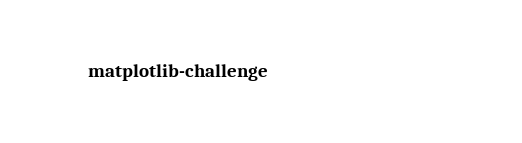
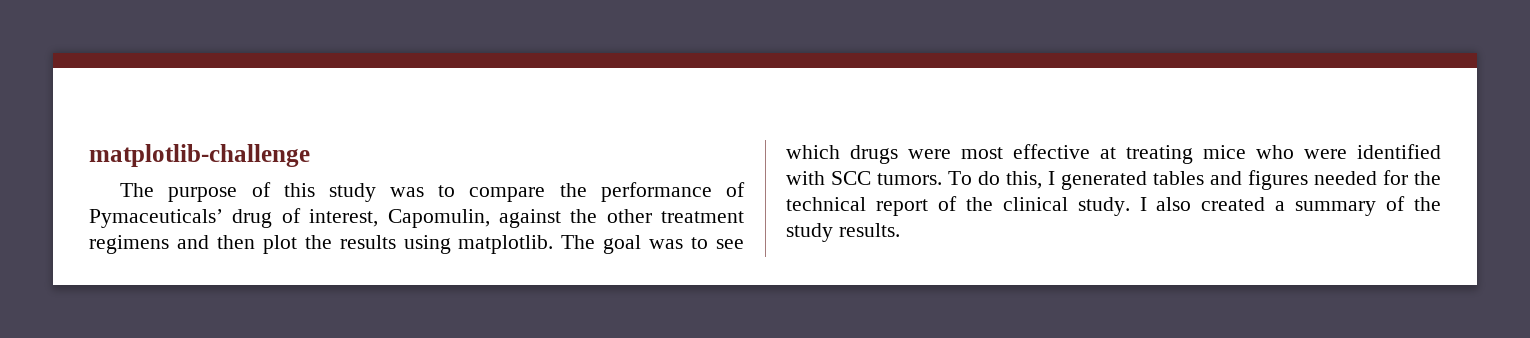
+ The purpose of this study was to compare the performance of Pymaceuticals’ drug of interest, Capomulin, against the other treatment regimens and then plot the results using matplotlib. The goal was to see which drugs were most effective at treating mice who were identified with SCC tumors. To do this, I generated tables and figures needed for the technical report of the clinical study. I also created a summary of the study results.

